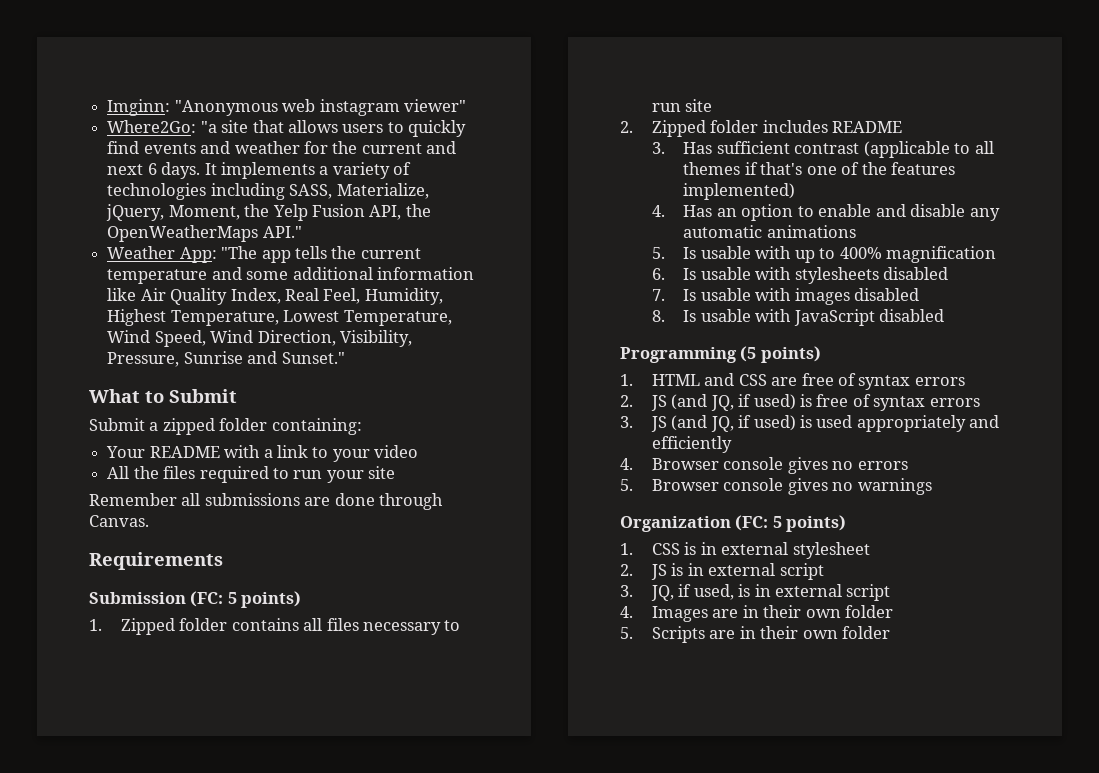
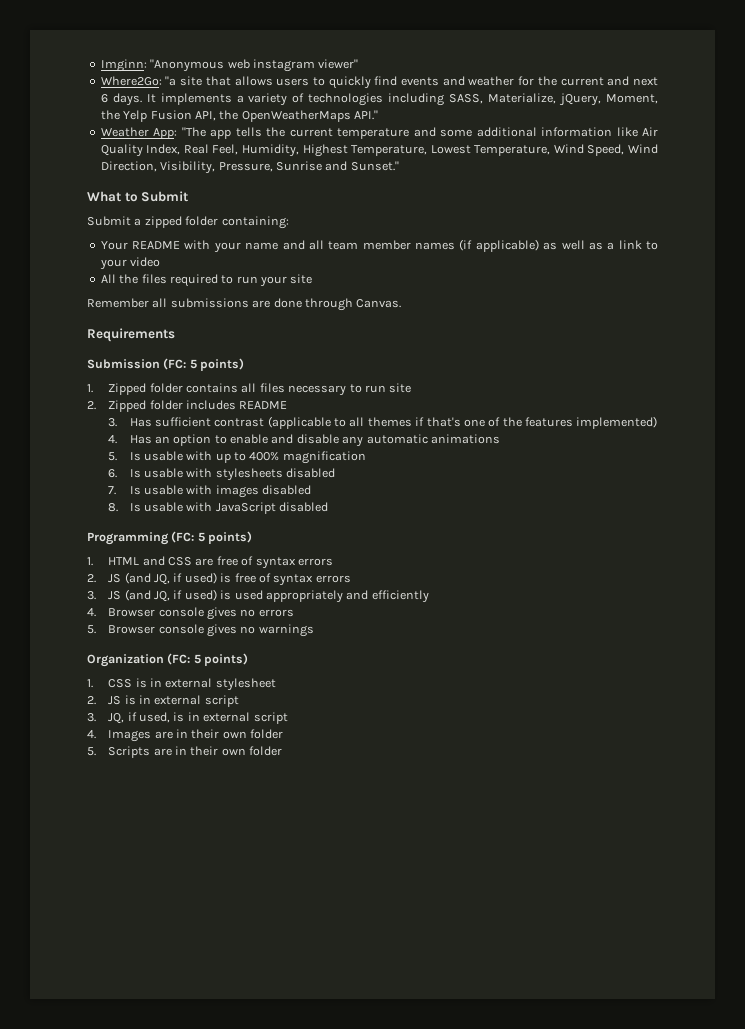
- Your README with a link to your video
+ Your README with your name and all team member names (if applicable) as well as a link to your video
- Programming (5 points)
+ Programming (FC: 5 points)

